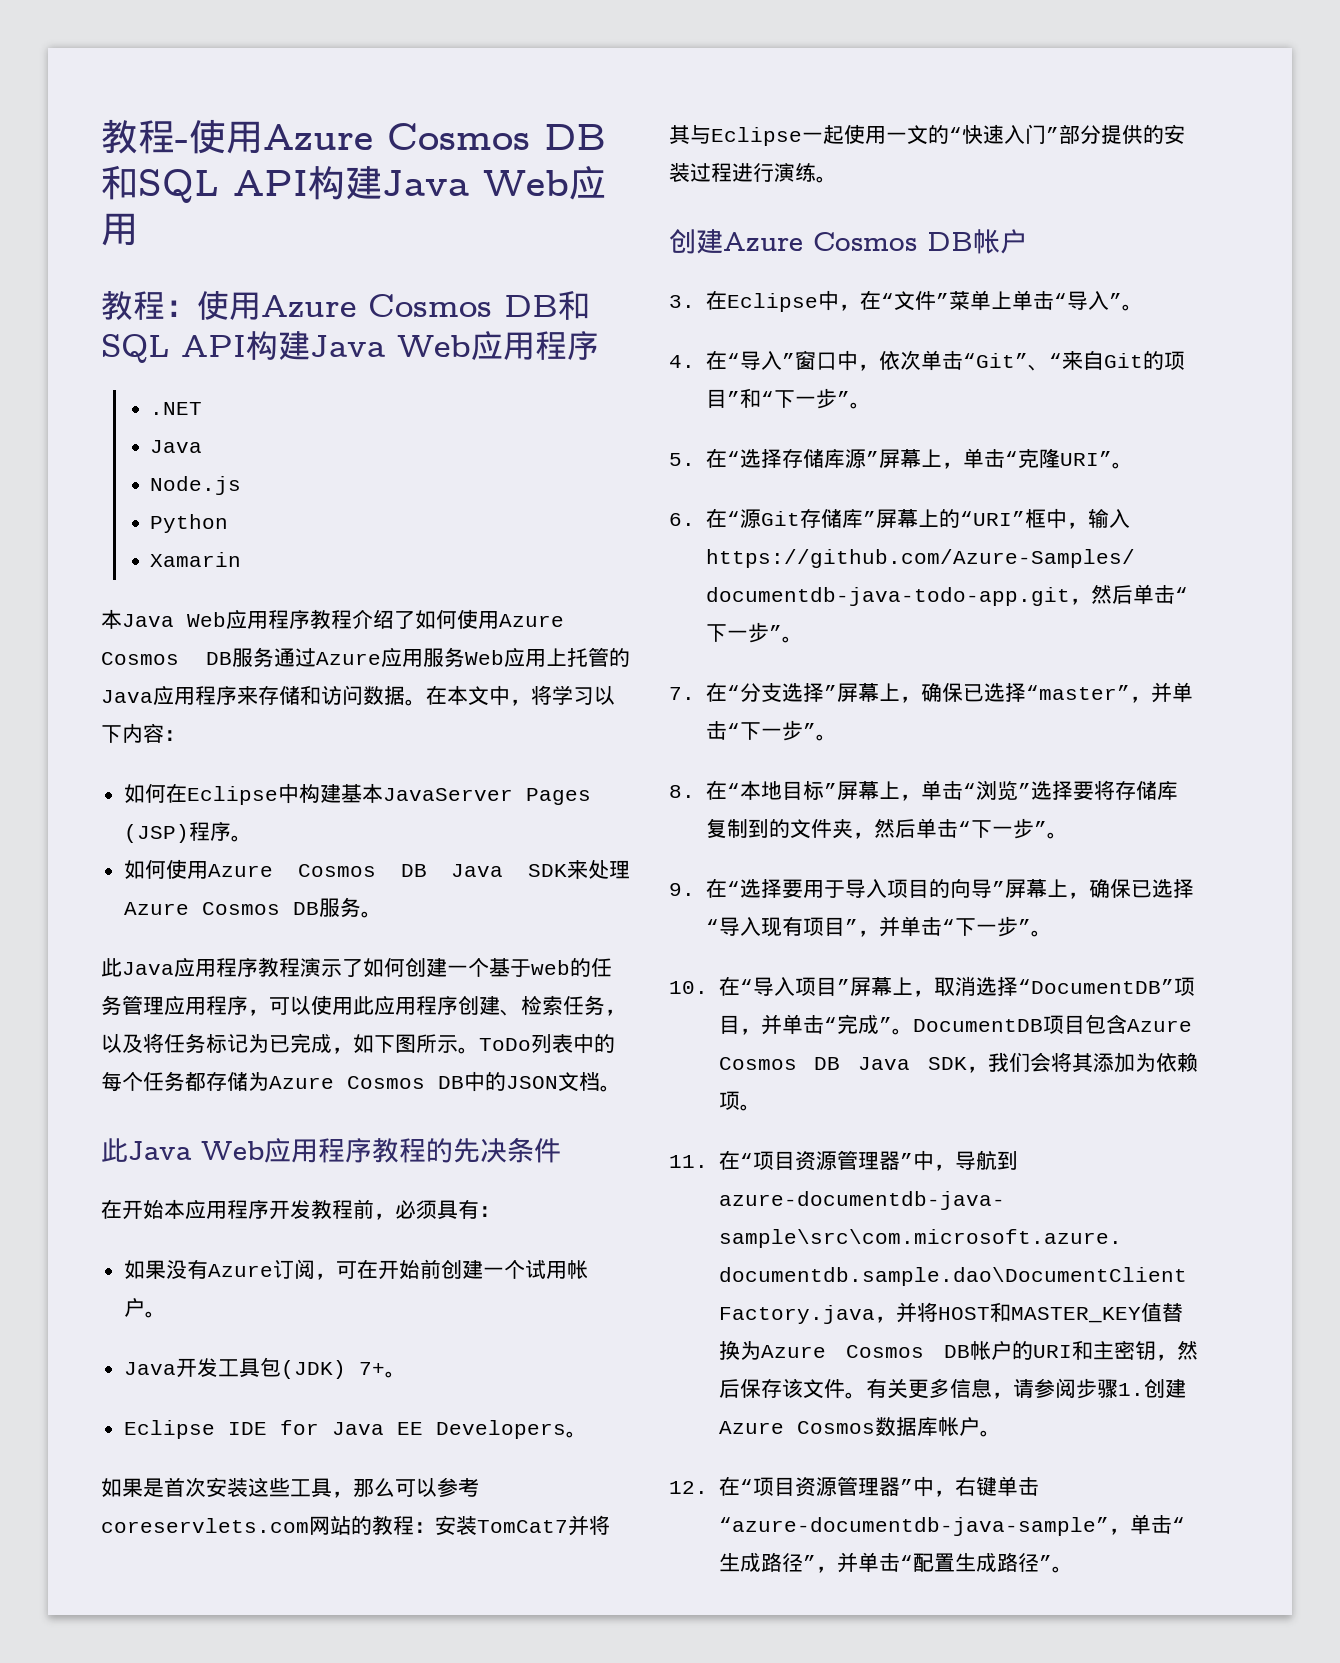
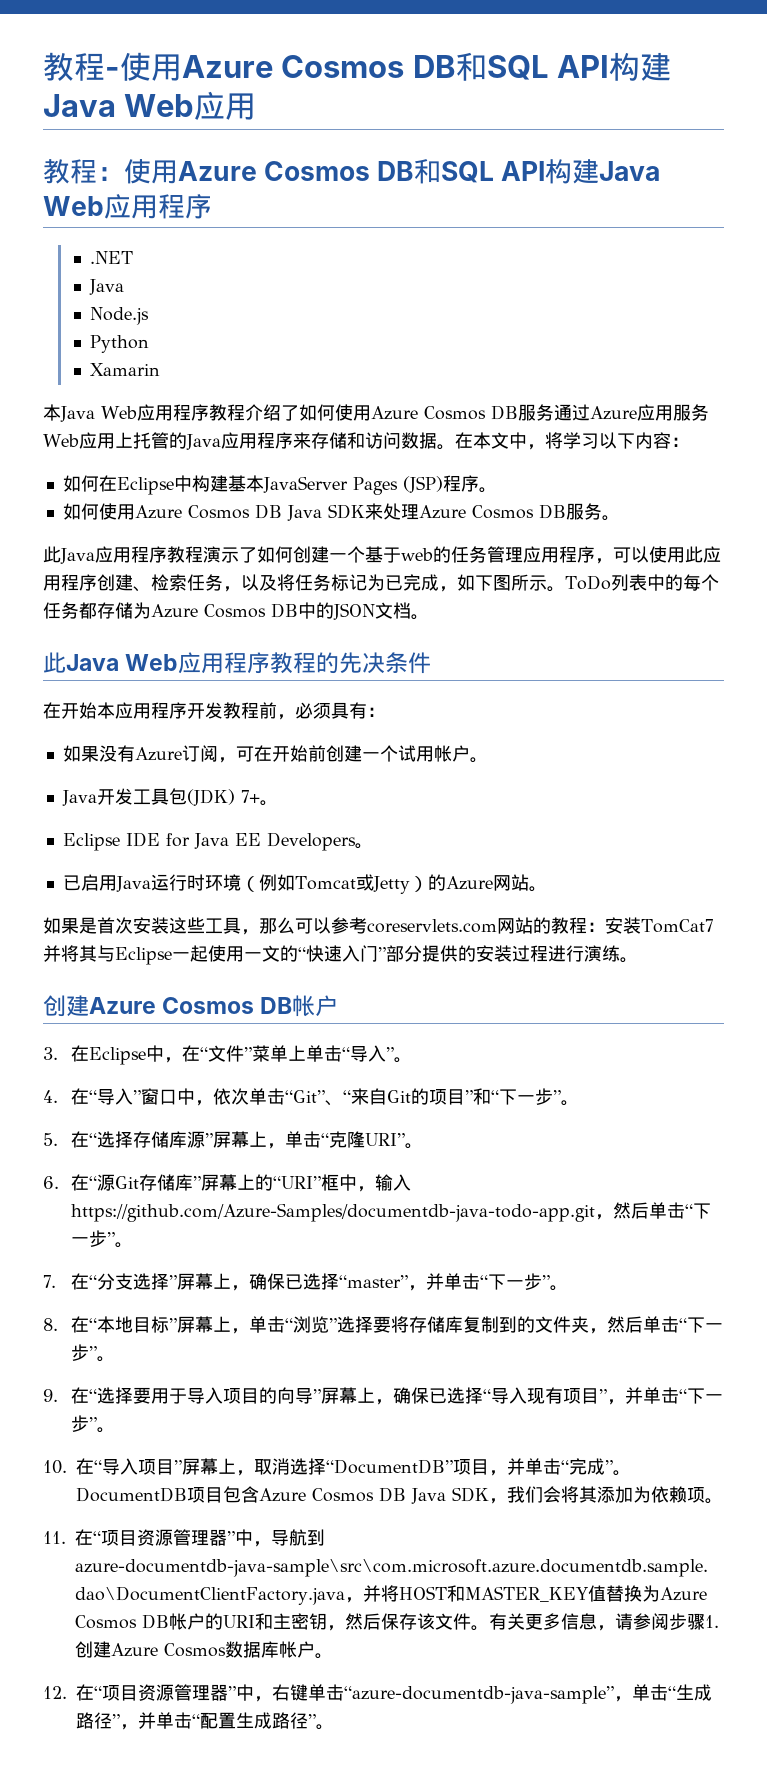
+ 已启用Java运行时环境（例如Tomcat或Jetty）的Azure网站。

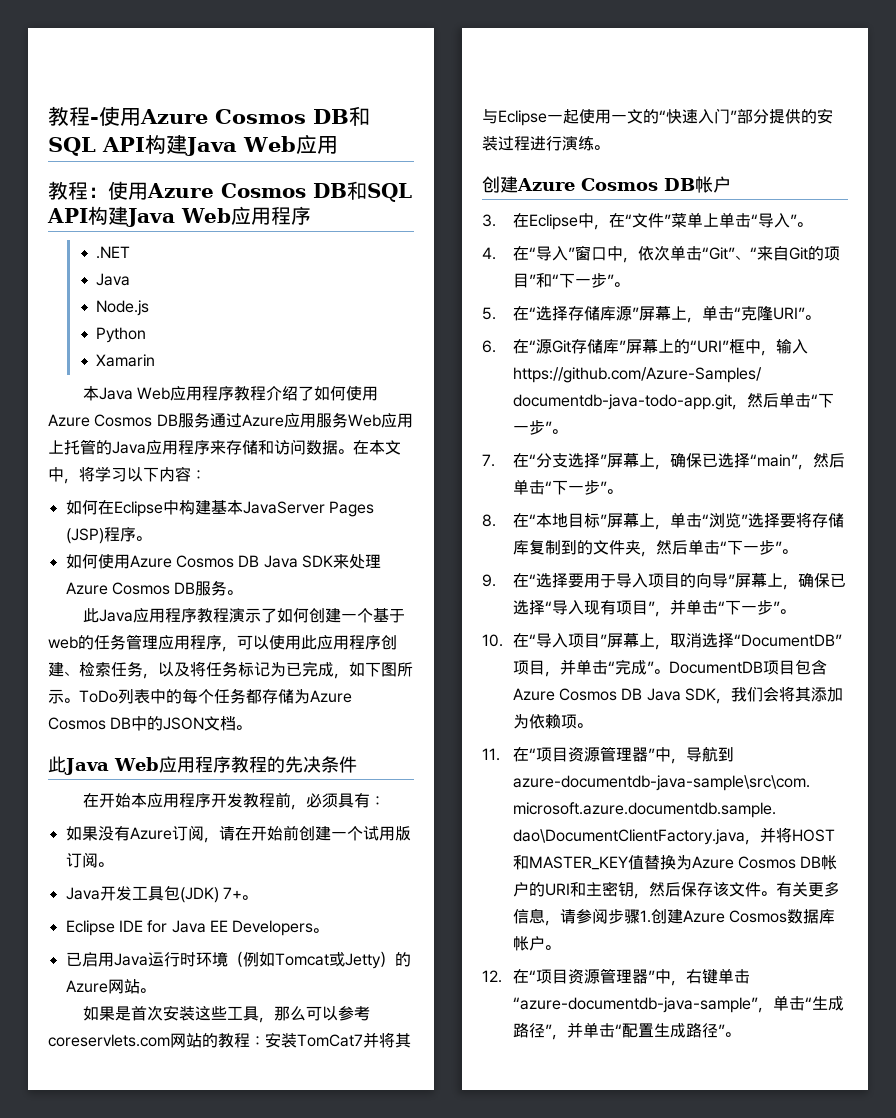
- 如果没有Azure订阅，可在开始前创建一个试用帐户。
+ 如果没有Azure订阅，请在开始前创建一个试用版订阅。
- 7.在“分支选择”屏幕上，确保已选择“master”，并单击“下一步”。
+ 7.在“分支选择”屏幕上，确保已选择“main”，然后单击“下一步”。

